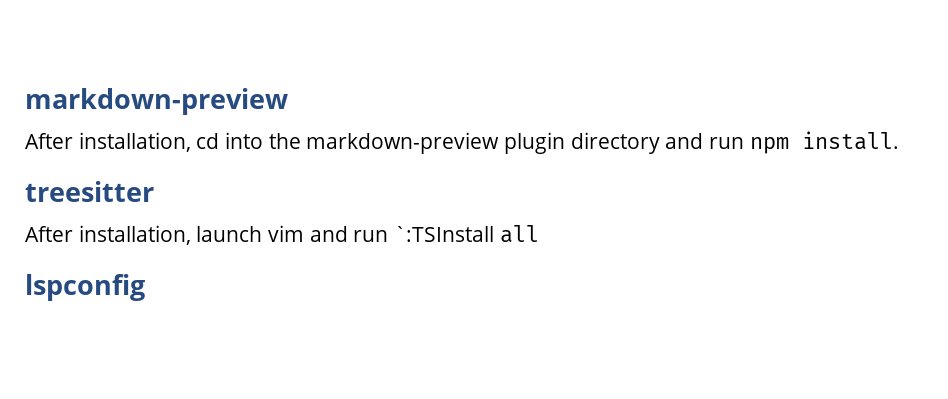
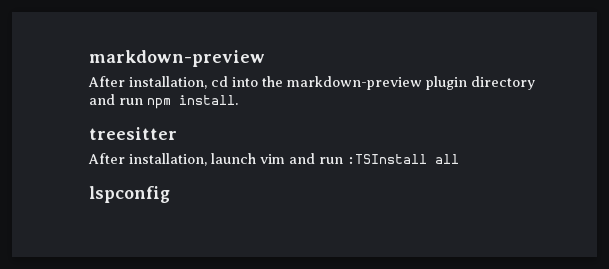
- After installation, launch vim and run `:TSInstall all
+ After installation, launch vim and run :TSInstall all

